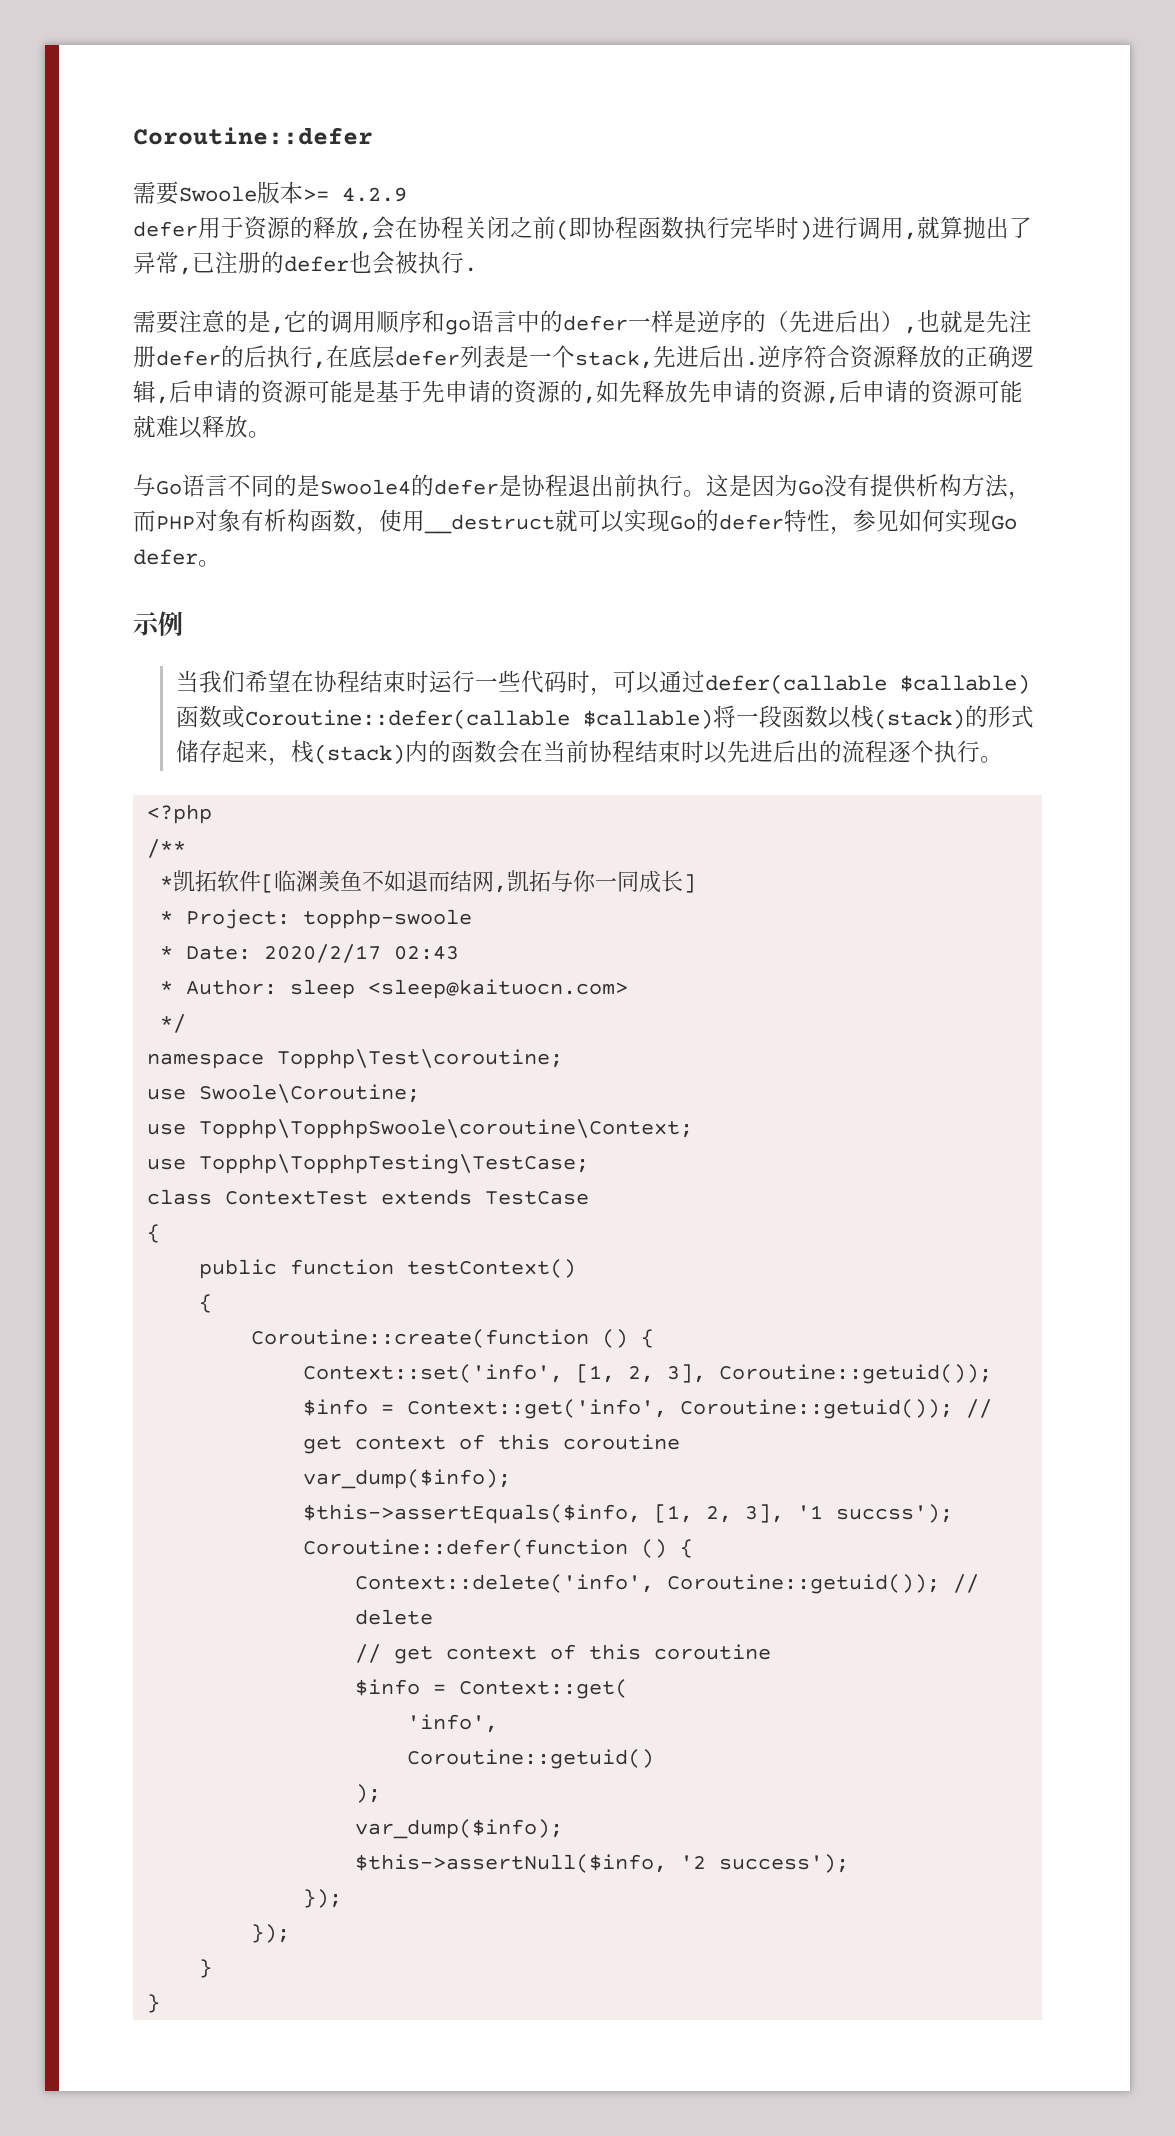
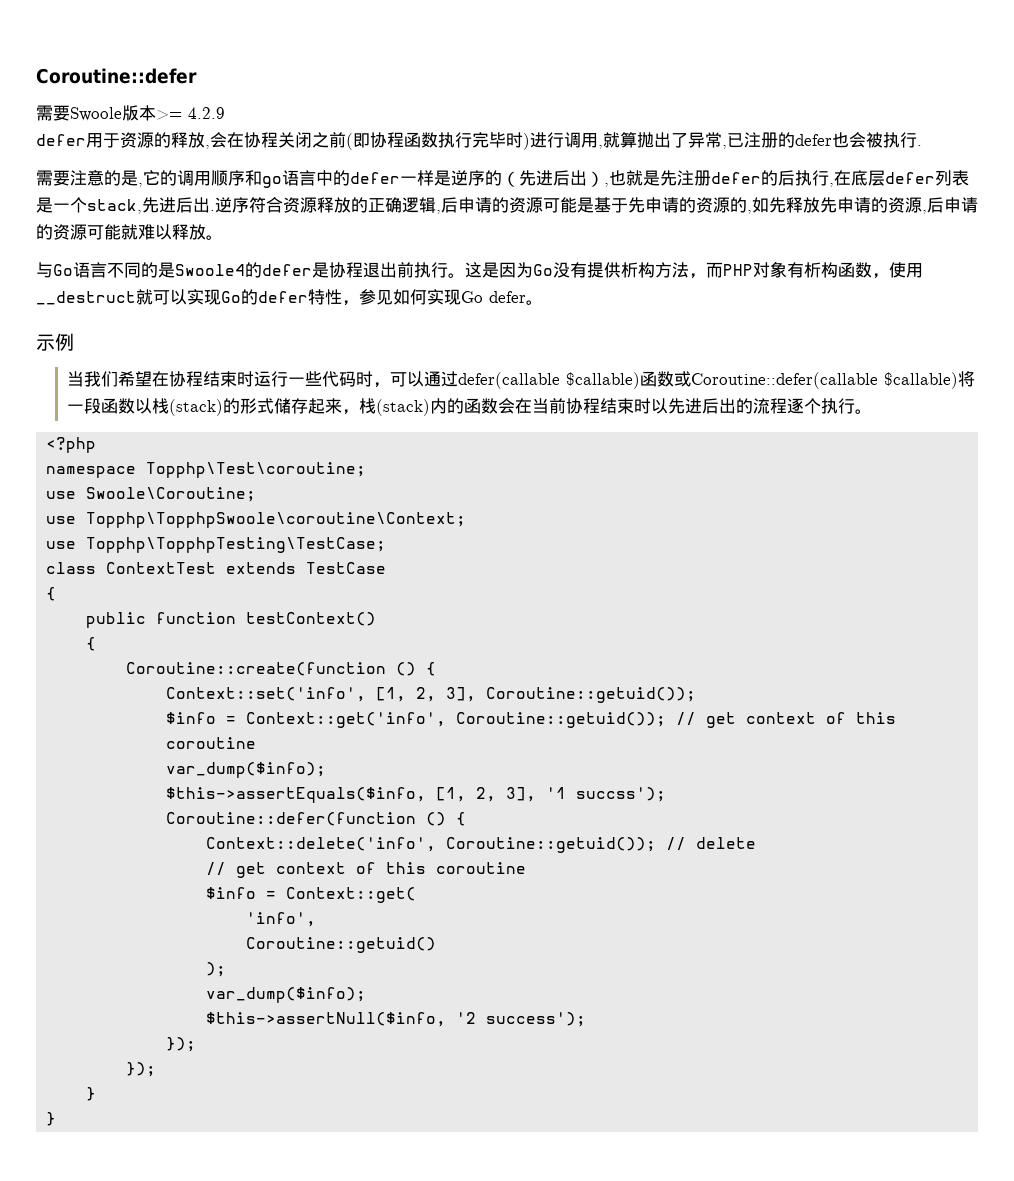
- /**
- *凯拓软件[临渊羡鱼不如退而结网,凯拓与你一同成长]
- * Project: topphp-swoole
- * Date: 2020/2/17 02:43
- * Author: sleep <sleep@kaituocn.com>
- */

